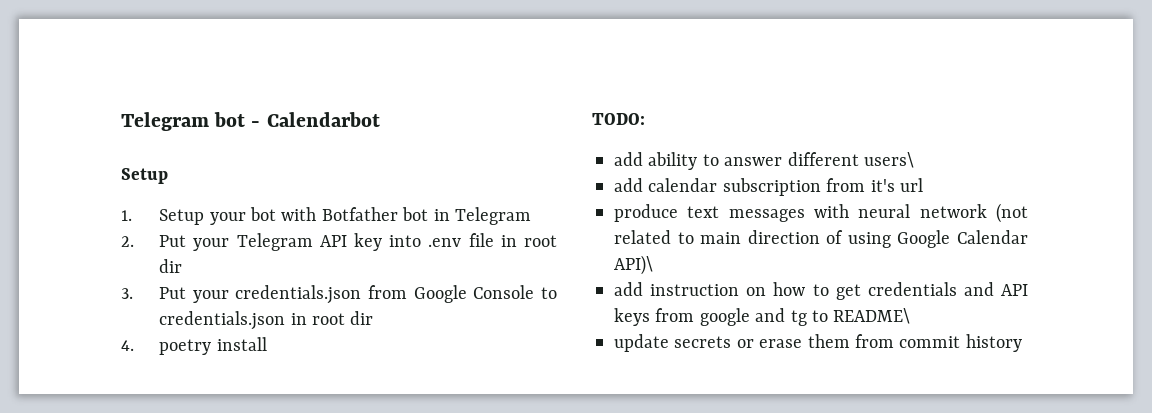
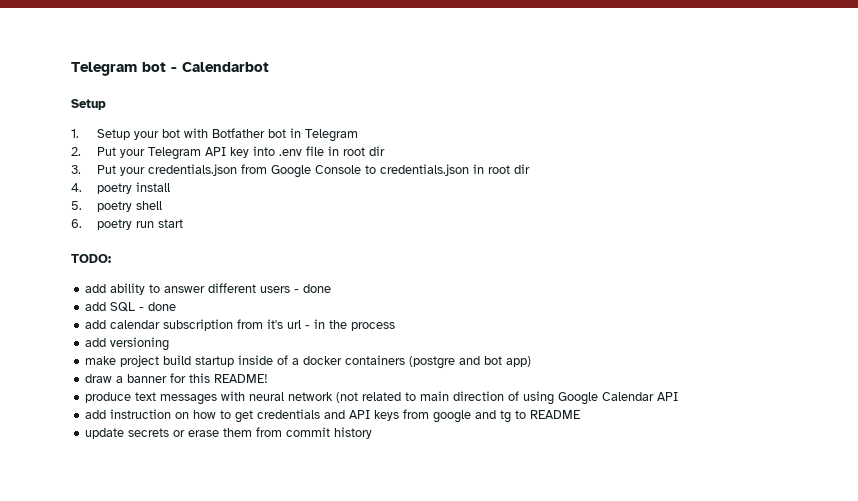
+ 5. poetry shell
+ 6. poetry run start
- add ability to answer different users\
+ add ability to answer different users - done
+ add SQL - done
- add calendar subscription from it's url
+ add calendar subscription from it's url - in the process
+ add versioning
+ make project build startup inside of a docker containers (postgre and bot app)
+ draw a banner for this README!
- produce text messages with neural network (not related to main direction of using Google Calendar API)\
+ produce text messages with neural network (not related to main direction of using Google Calendar API
- add instruction on how to get credentials and API keys from google and tg to README\
+ add instruction on how to get credentials and API keys from google and tg to README

